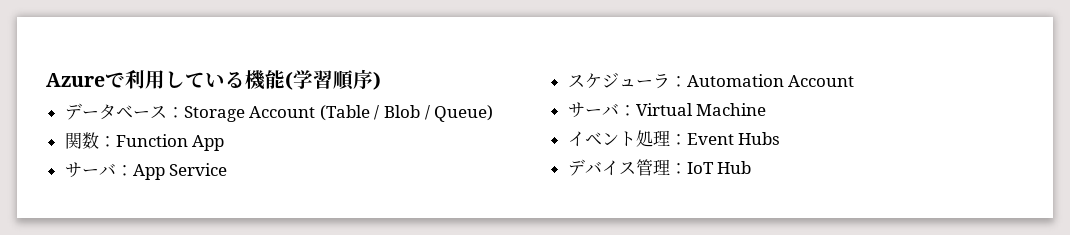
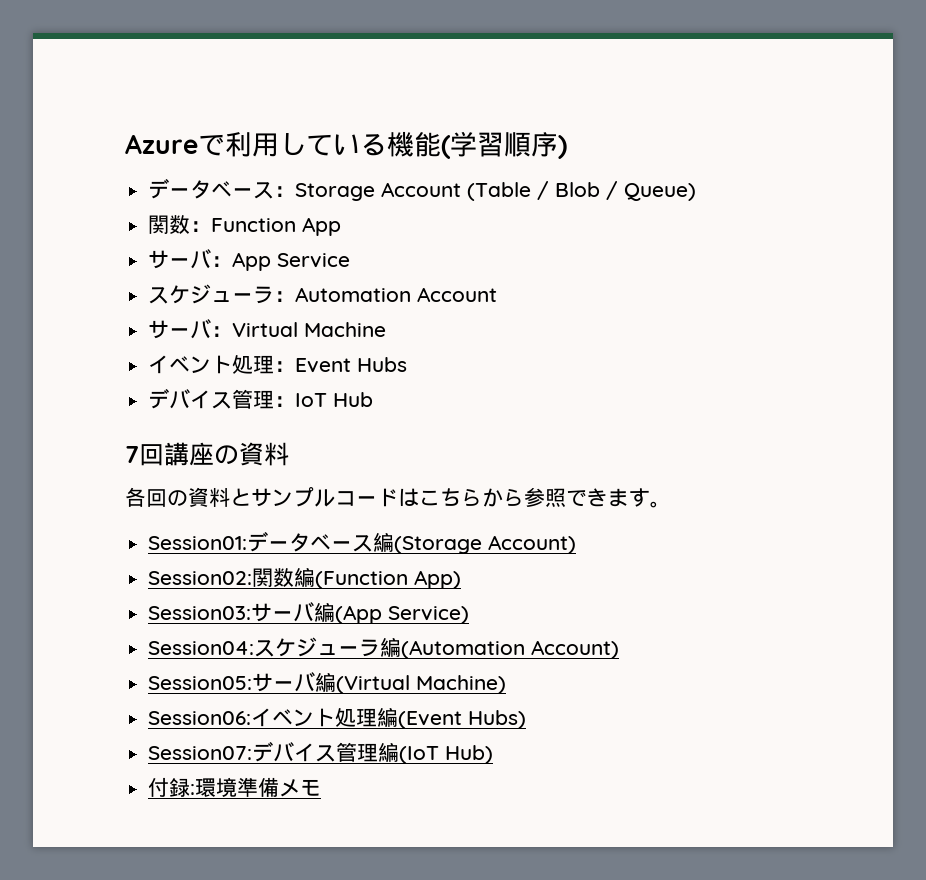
+ 7回講座の資料
+ 各回の資料とサンプルコードはこちらから参照できます。
+ Session01:データベース編(Storage Account)
+ Session02:関数編(Function App)
+ Session03:サーバ編(App Service)
+ Session04:スケジューラ編(Automation Account)
+ Session05:サーバ編(Virtual Machine)
+ Session06:イベント処理編(Event Hubs)
+ Session07:デバイス管理編(IoT Hub)
+ 付録:環境準備メモ

